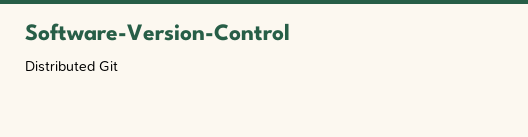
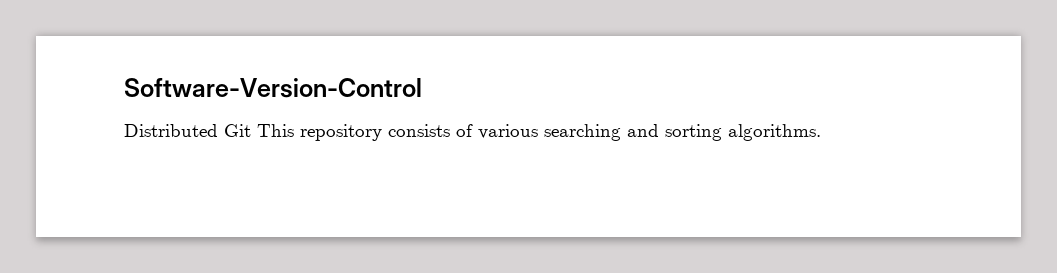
- Distributed Git
+ Distributed Git This repository consists of various searching and sorting algorithms.

